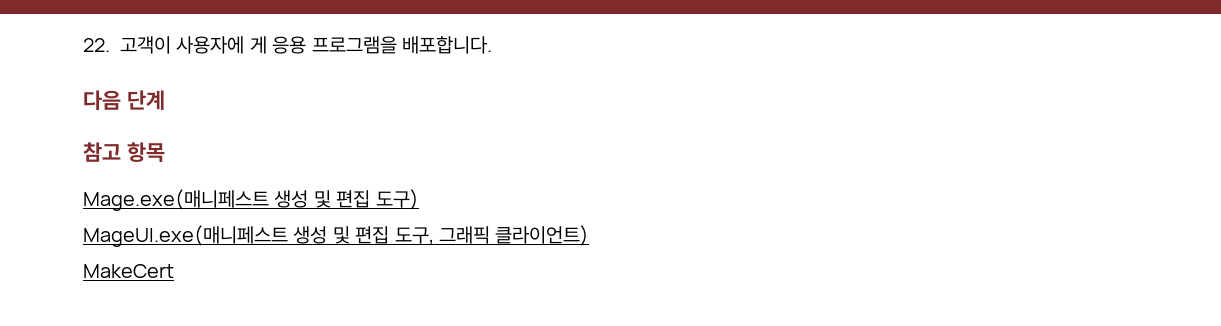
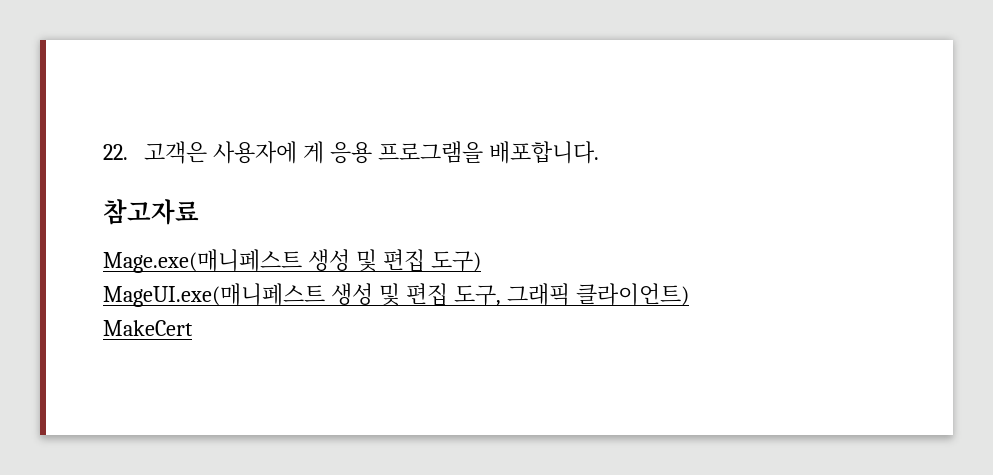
- 22. 고객이 사용자에 게 응용 프로그램을 배포합니다.
+ 22. 고객은 사용자에 게 응용 프로그램을 배포합니다.
- 다음 단계
- 참고 항목
+ 참고자료

